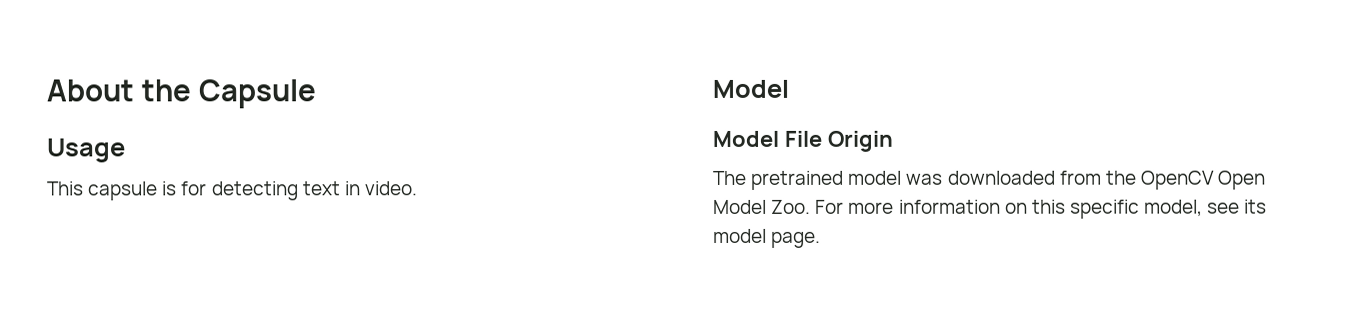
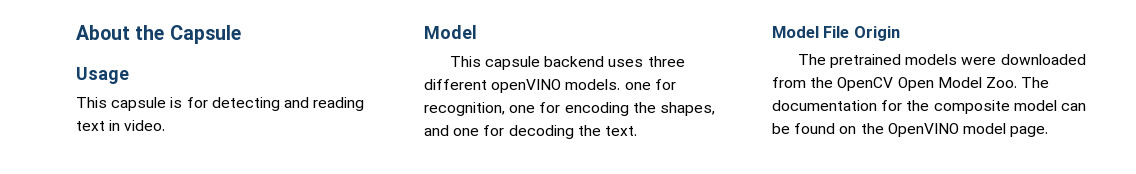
- This capsule is for detecting text in video.
+ This capsule is for detecting and reading text in video.
+ This capsule backend uses three different openVINO models. one for recognition, one for encoding the shapes, and one for decoding the text.
- The pretrained model was downloaded from the OpenCV Open Model Zoo. For more information on this specific model, see its model page.
+ The pretrained models were downloaded from the OpenCV Open Model Zoo. The documentation for the composite model can be found on the OpenVINO model page.

